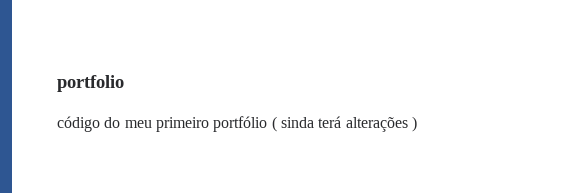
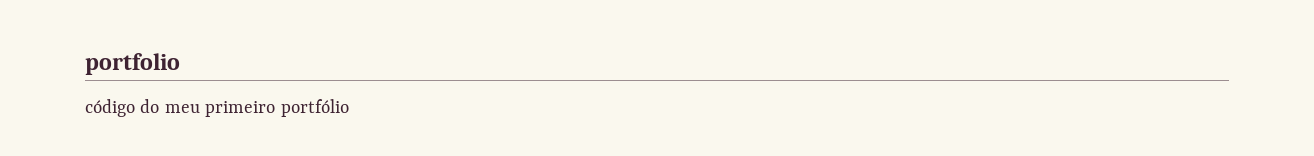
- código do meu primeiro portfólio ( sinda terá alterações )
+ código do meu primeiro portfólio

